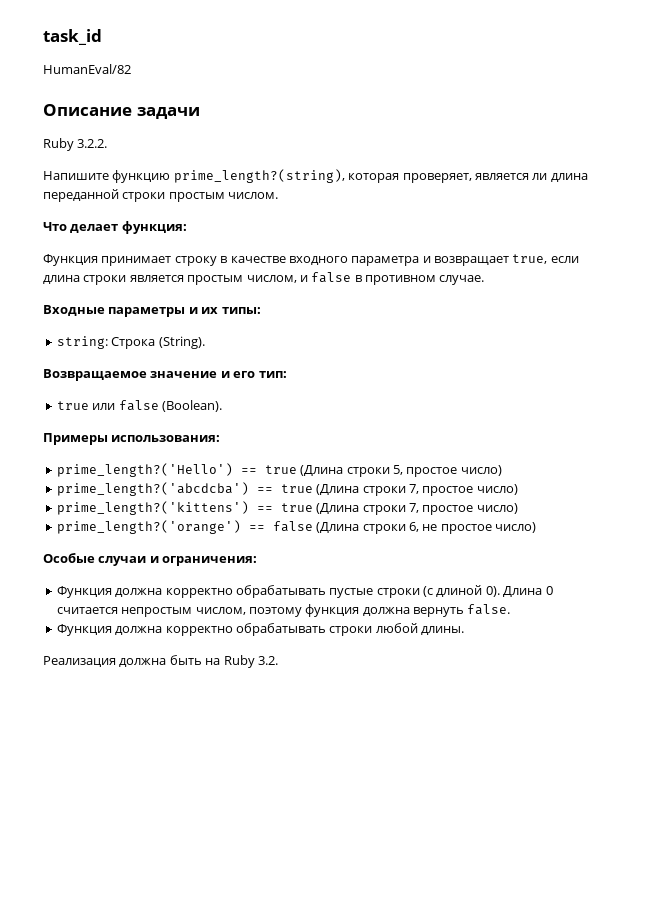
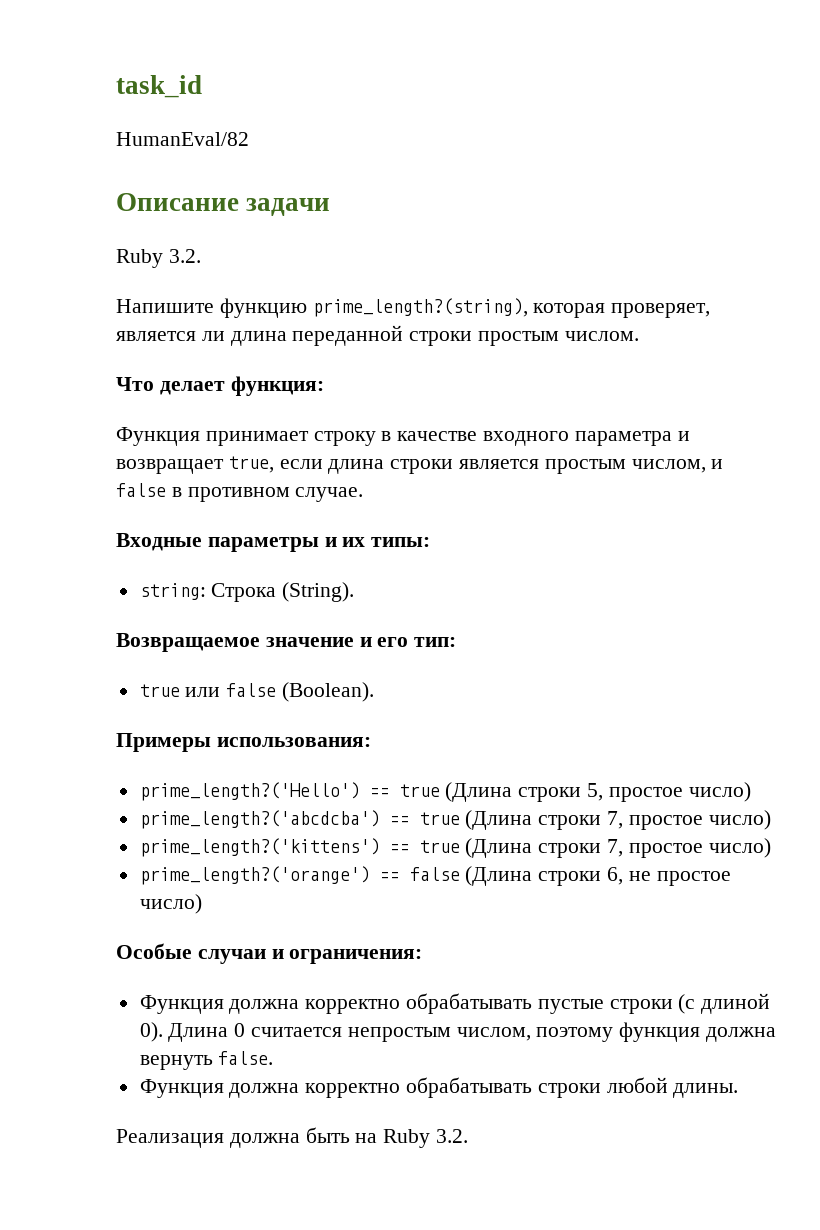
  Описание задачи
- Ruby 3.2.2.
+ Ruby 3.2.

